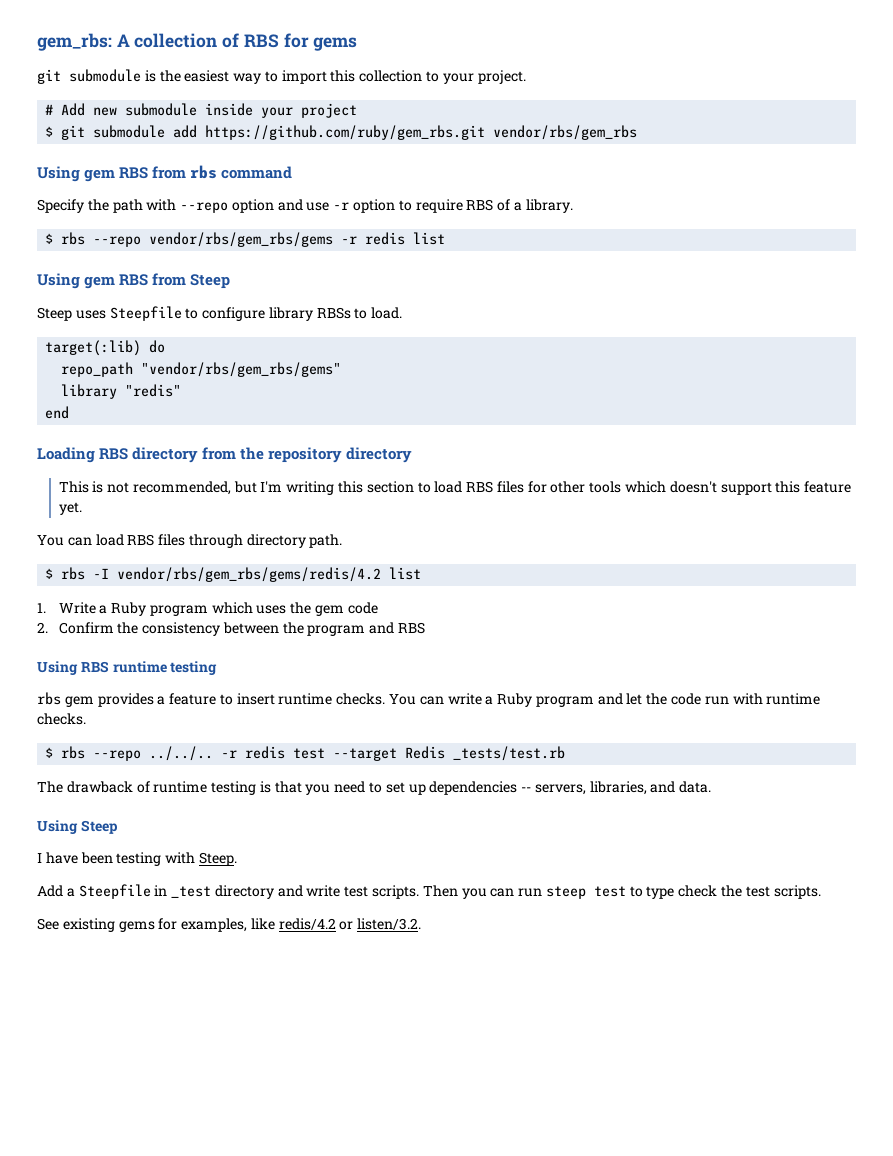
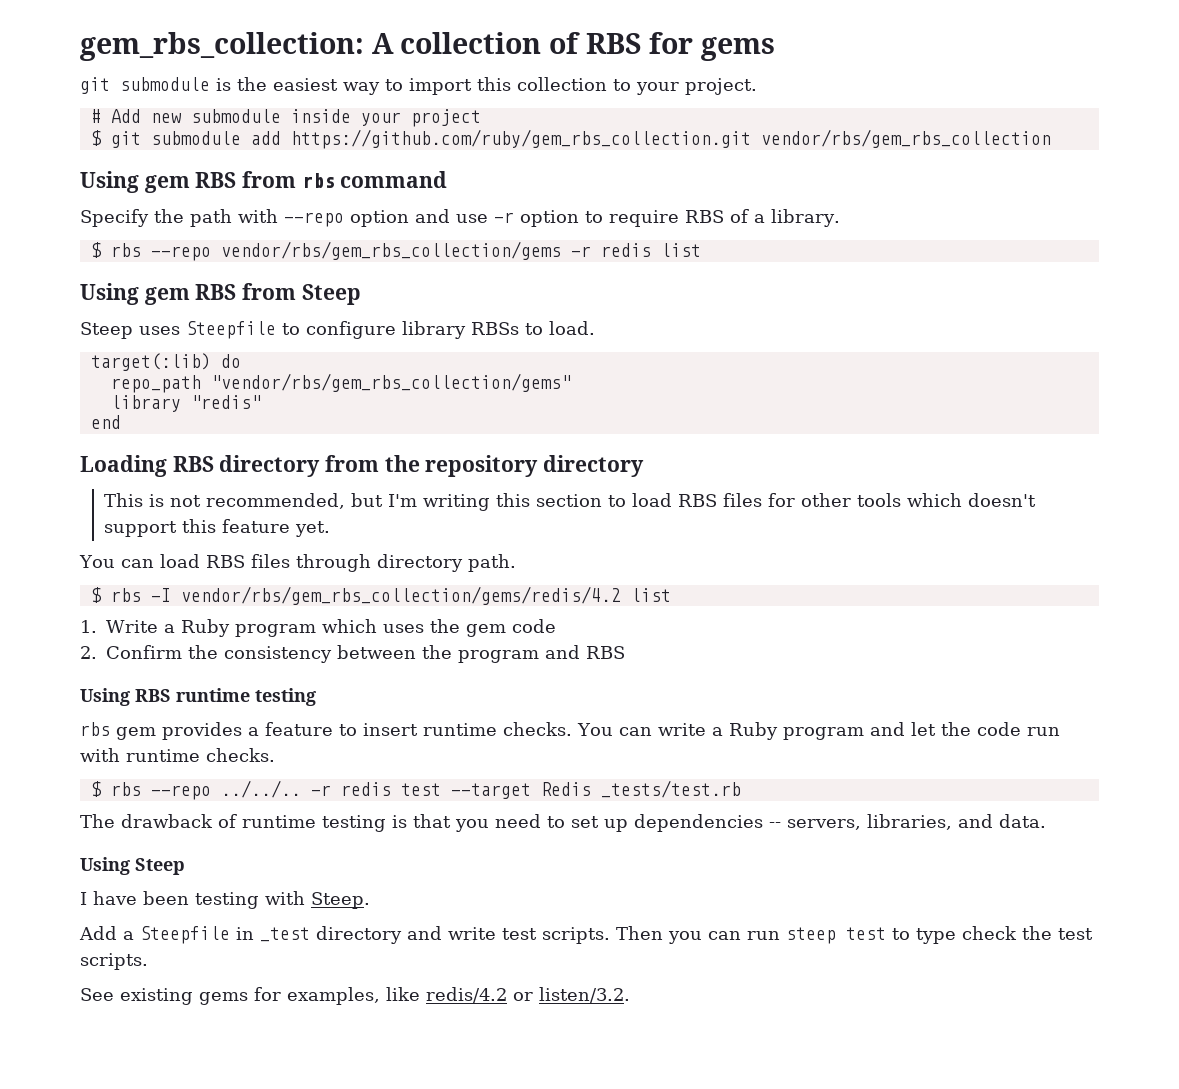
- gem_rbs: A collection of RBS for gems
+ gem_rbs_collection: A collection of RBS for gems
- $ git submodule add https://github.com/ruby/gem_rbs.git vendor/rbs/gem_rbs
+ $ git submodule add https://github.com/ruby/gem_rbs_collection.git vendor/rbs/gem_rbs_collection
- $ rbs --repo vendor/rbs/gem_rbs/gems -r redis list
+ $ rbs --repo vendor/rbs/gem_rbs_collection/gems -r redis list
- repo_path "vendor/rbs/gem_rbs/gems"
+ repo_path "vendor/rbs/gem_rbs_collection/gems"
- $ rbs -I vendor/rbs/gem_rbs/gems/redis/4.2 list
+ $ rbs -I vendor/rbs/gem_rbs_collection/gems/redis/4.2 list

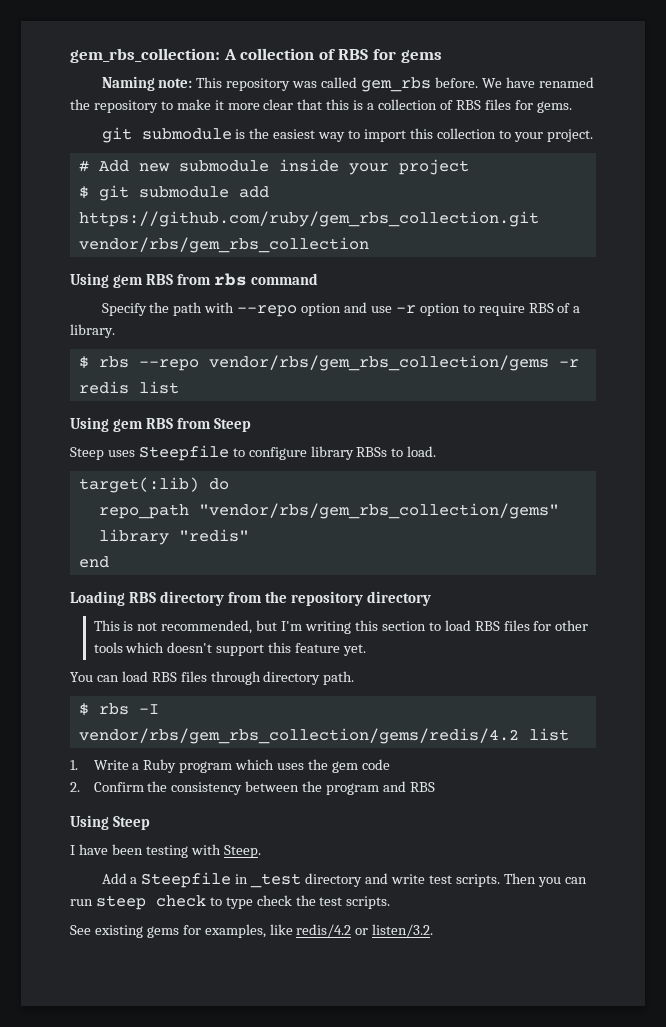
+ Naming note: This repository was called gem_rbs before. We have renamed the repository to make it more clear that this is a collection of RBS files for gems.
- Using RBS runtime testing
- rbs gem provides a feature to insert runtime checks. You can write a Ruby program and let the code run with runtime checks.
- $ rbs --repo ../../.. -r redis test --target Redis _tests/test.rb
- The drawback of runtime testing is that you need to set up dependencies -- servers, libraries, and data.
- Then you can run steep test to type check the test scripts.
+ Then you can run steep check to type check the test scripts.

